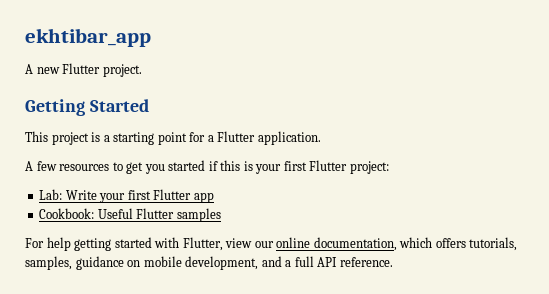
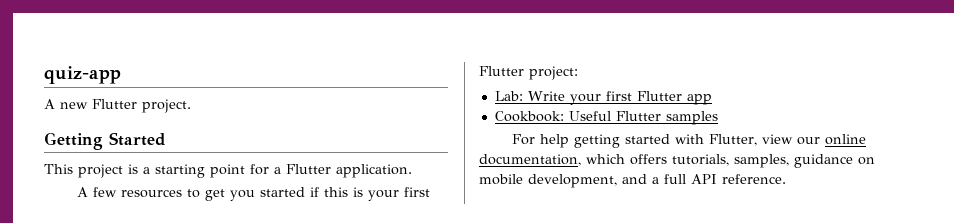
- ekhtibar_app
+ quiz-app

